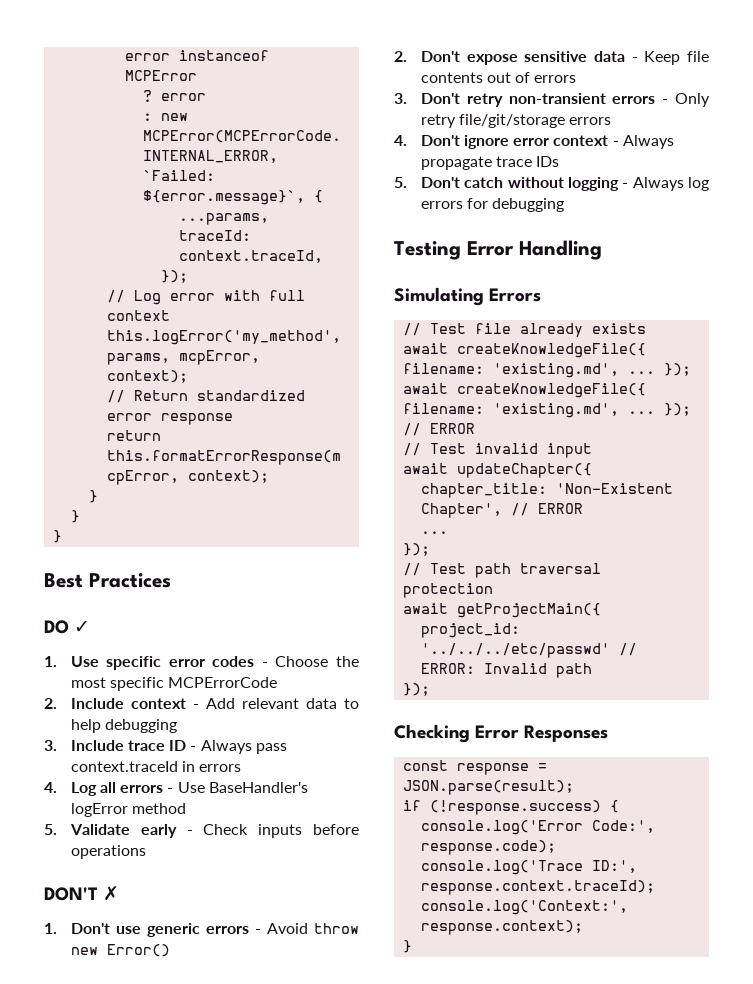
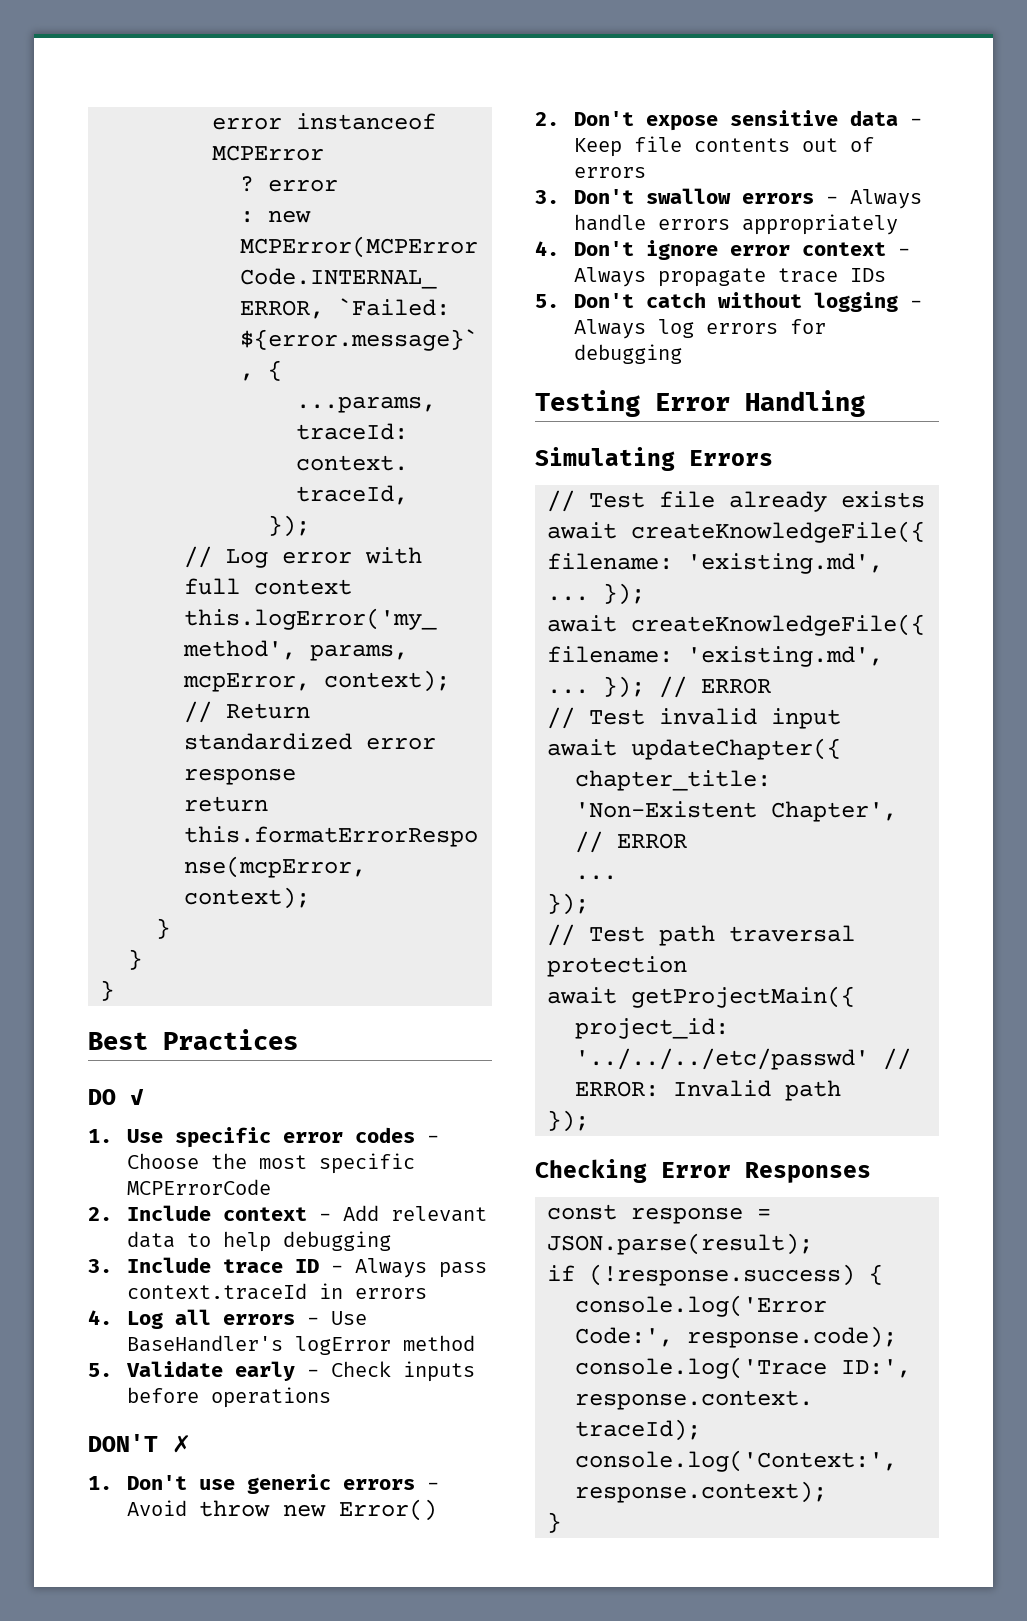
- 3. Don't retry non-transient errors - Only retry file/git/storage errors
+ 3. Don't swallow errors - Always handle errors appropriately

